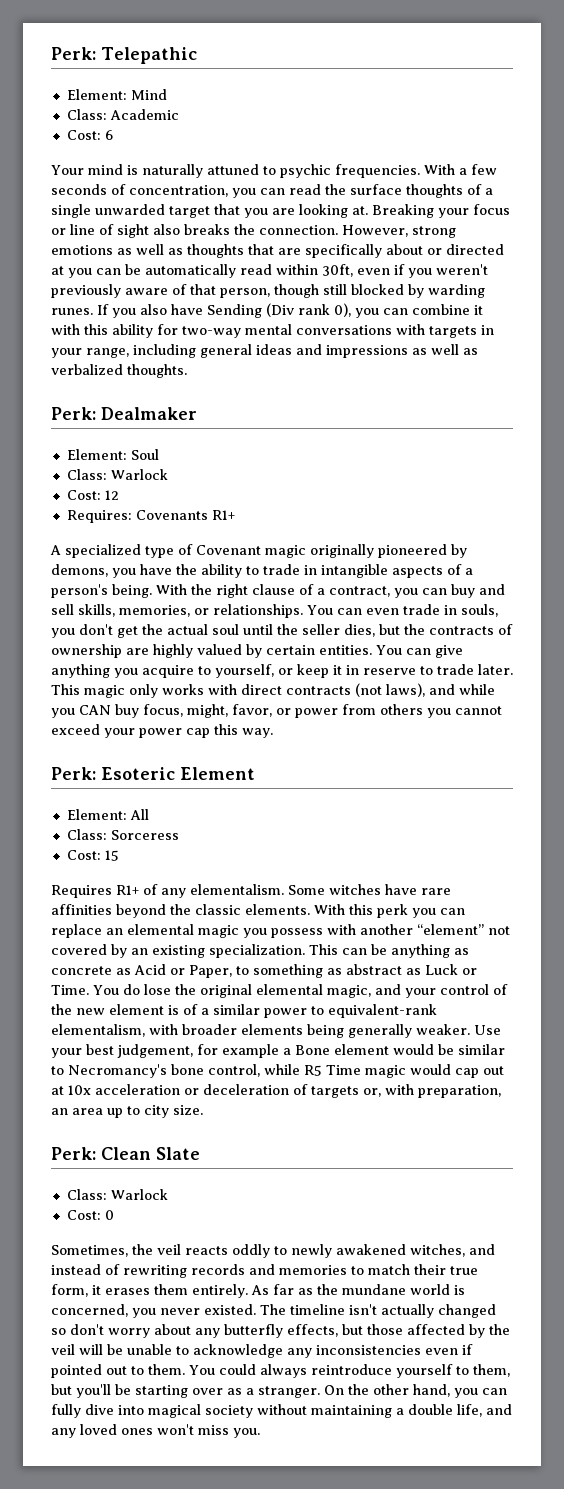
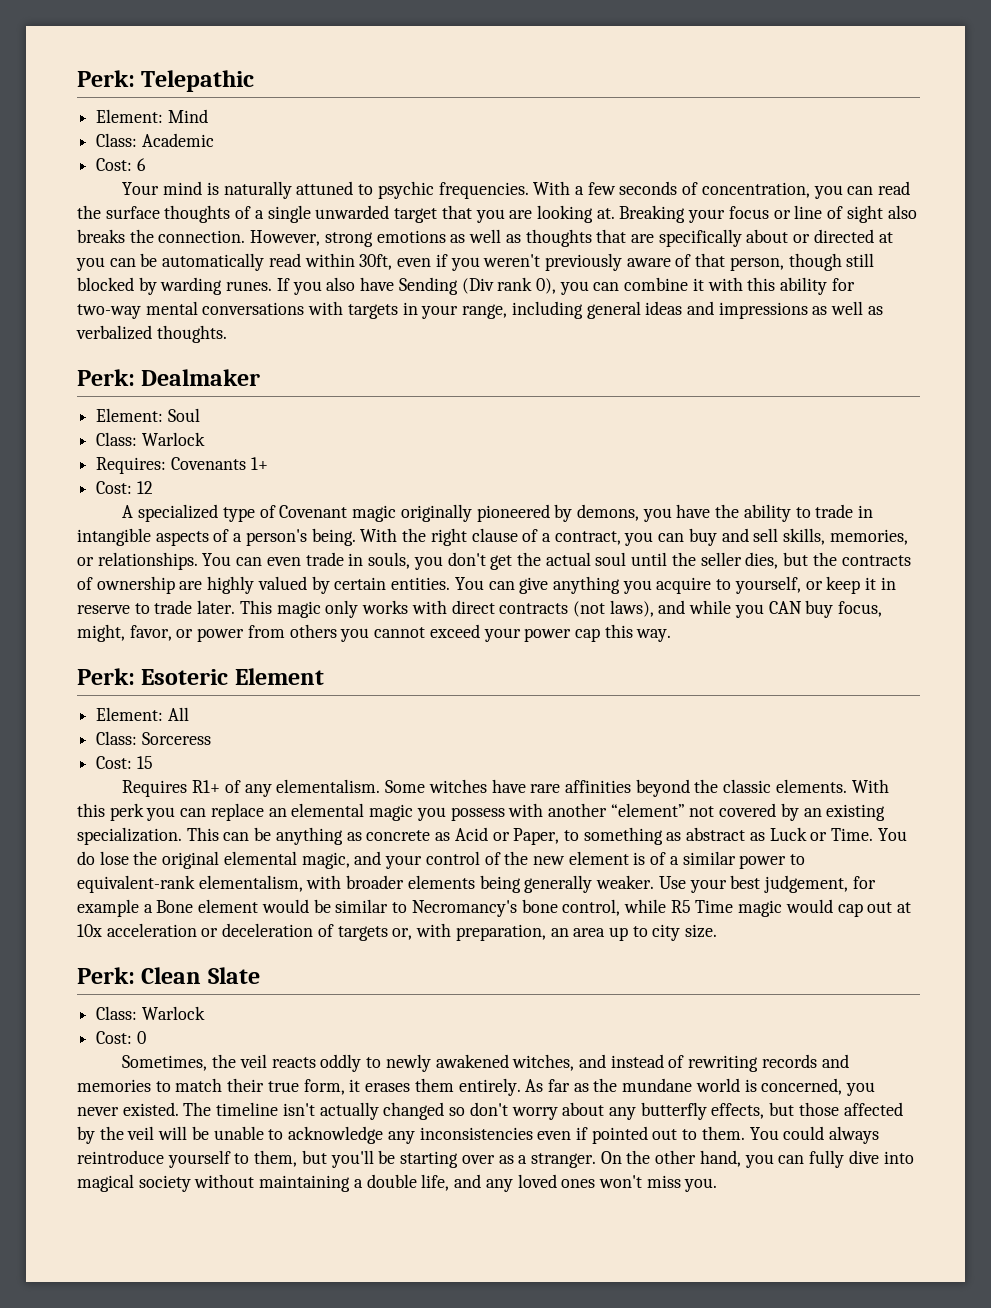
+ Requires: Covenants 1+
- Requires: Covenants R1+

